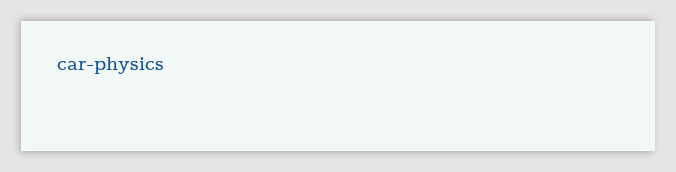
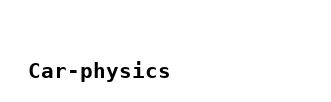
- car-physics
+ Car-physics

